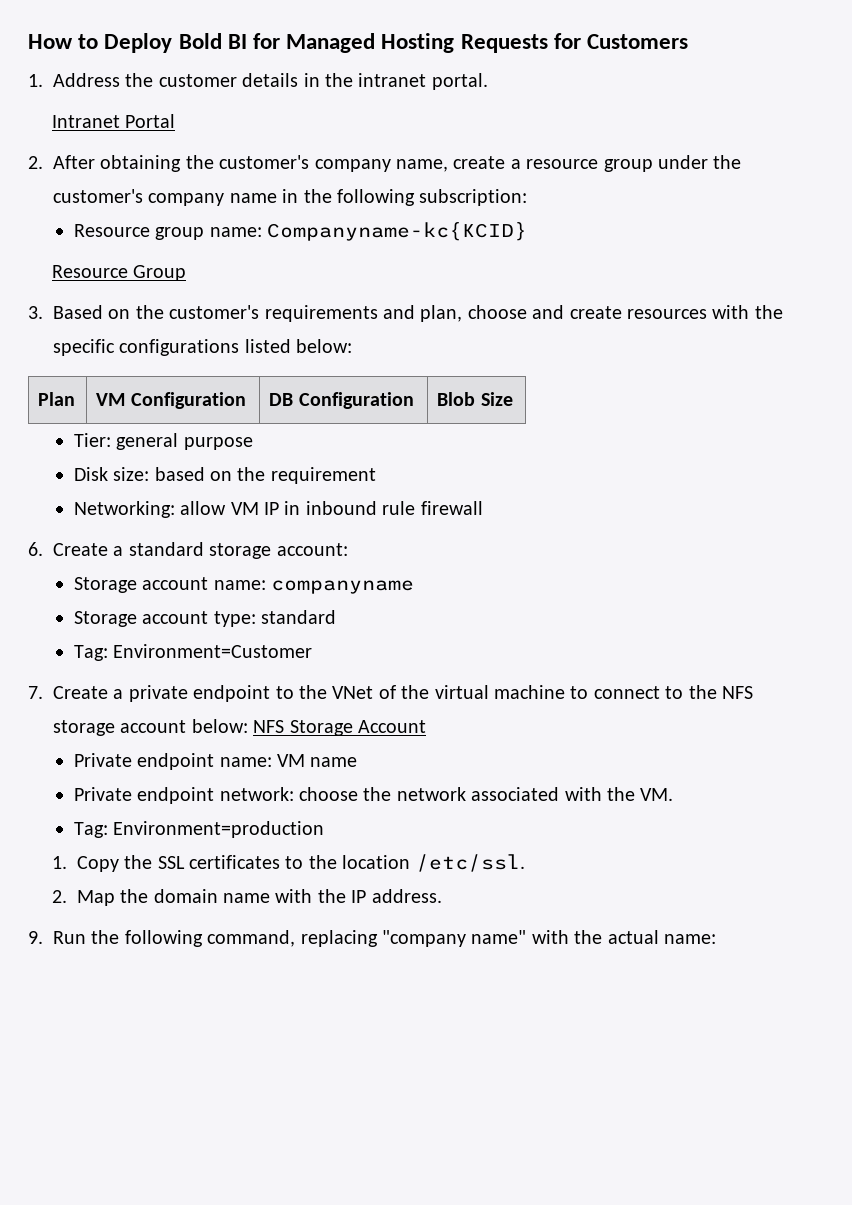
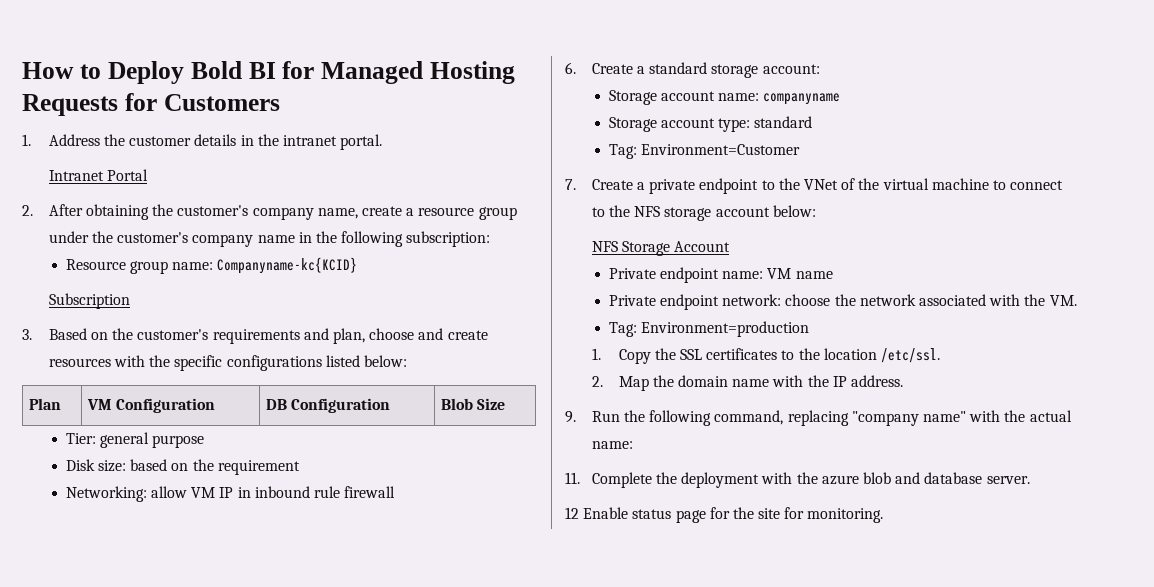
- Resource Group
+ Subscription
- 7. Create a private endpoint to the VNet of the virtual machine to connect to the NFS storage account below: NFS Storage Account
+ 7. Create a private endpoint to the VNet of the virtual machine to connect to the NFS storage account below:
+ NFS Storage Account
+ 11. Complete the deployment with the azure blob and database server.
+ 12 Enable status page for the site for monitoring.

